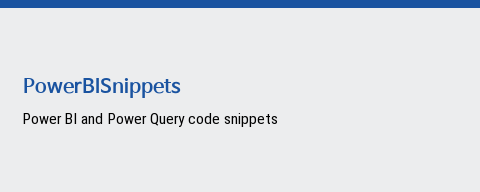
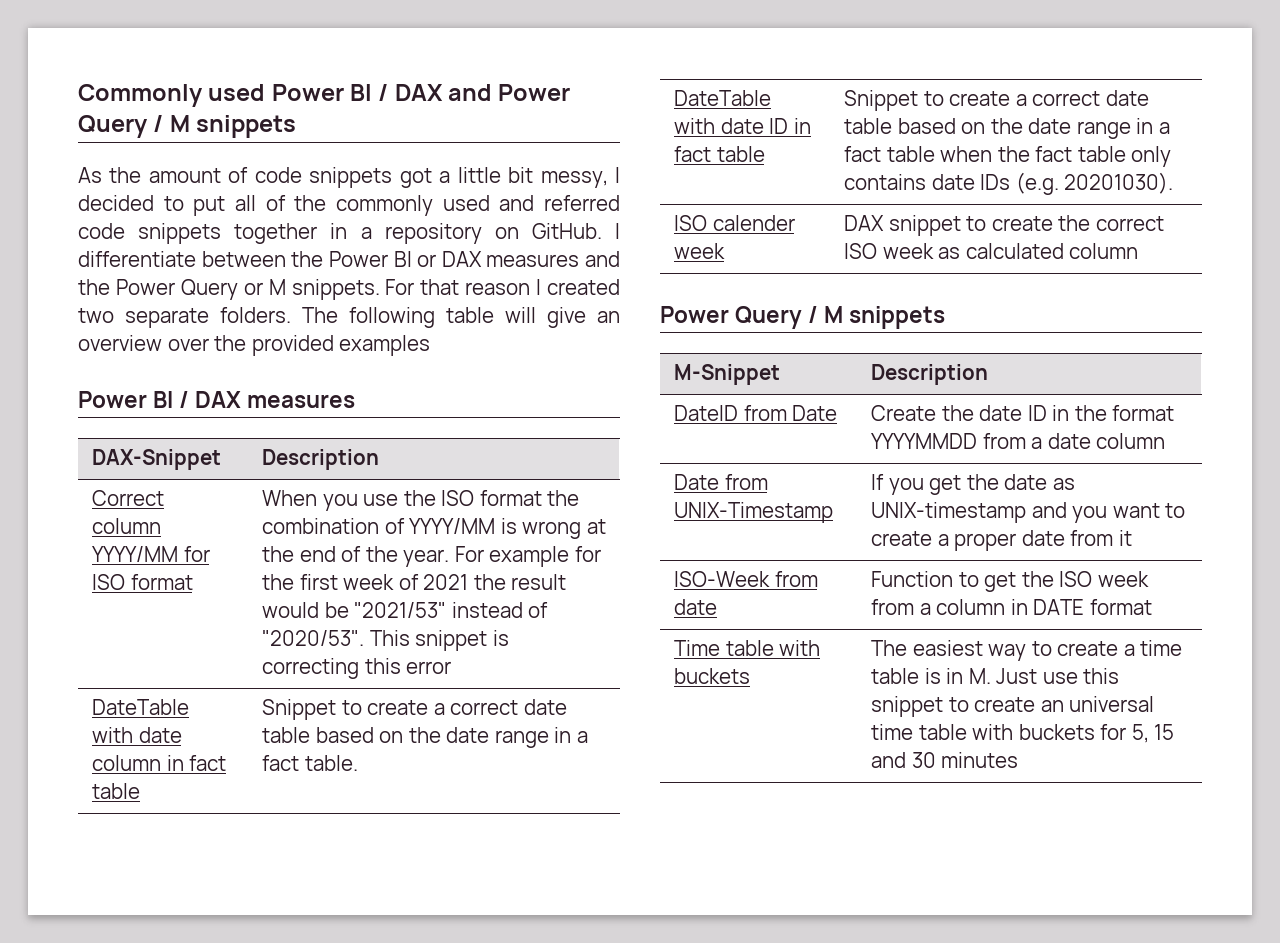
- PowerBISnippets
- Power BI and Power Query code snippets
+ Commonly used Power BI / DAX and Power Query / M snippets
+ As the amount of code snippets got a little bit messy, I decided to put all of the commonly used and referred code snippets together in a repository on GitHub. I differentiate between the Power BI or DAX measures and the Power Query or M snippets. For that reason I created two separate folders. The following table will give an overview over the provided examples
+ Power BI / DAX measures
+ DAX-Snippet | Description
+ Correct column YYYY/MM for ISO format | When you use the ISO format the combination of YYYY/MM is wrong at the end of the year. For example for the first week of 2021 the result would be "2021/53" instead of "2020/53". This snippet is correcting this error
+ DateTable with date column in fact table | Snippet to create a correct date table based on the date range in a fact table.
+ DateTable with date ID in fact table | Snippet to create a correct date table based on the date range in a fact table when the fact table only contains date IDs (e.g. 20201030).
+ ISO calender week | DAX snippet to create the correct ISO week as calculated column
+ Power Query / M snippets
+ M-Snippet | Description
+ DateID from Date | Create the date ID in the format YYYYMMDD from a date column
+ Date from UNIX-Timestamp | If you get the date as UNIX-timestamp and you want to create a proper date from it
+ ISO-Week from date | Function to get the ISO week from a column in DATE format
+ Time table with buckets | The easiest way to create a time table is in M. Just use this snippet to create an universal time table with buckets for 5, 15 and 30 minutes

